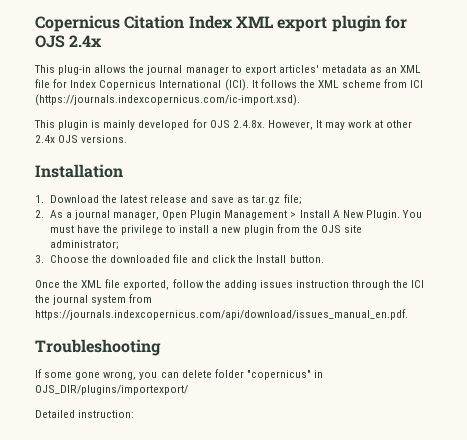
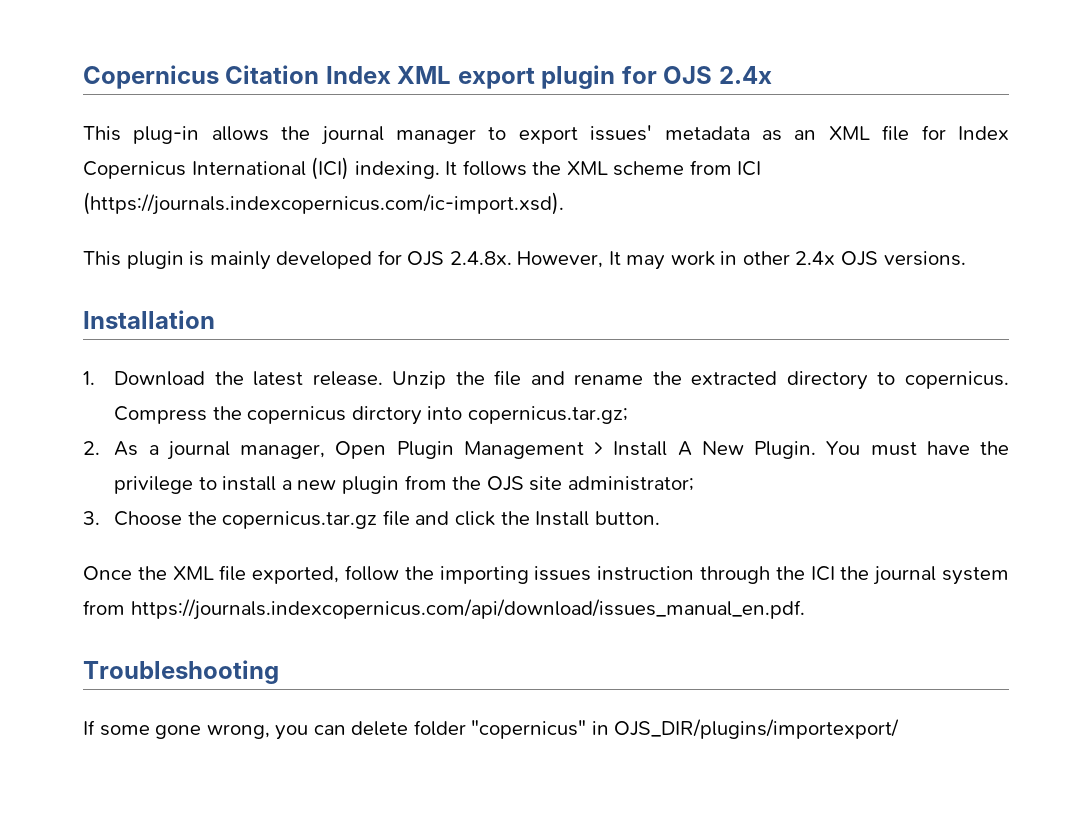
- This plug-in allows the journal manager to export articles' metadata as an XML file for Index Copernicus International (ICI).
+ This plug-in allows the journal manager to export issues' metadata as an XML file for Index Copernicus International (ICI) indexing.
- This plugin is mainly developed for OJS 2.4.8x. However, It may work at other 2.4x OJS versions.
+ This plugin is mainly developed for OJS 2.4.8x. However, It may work in other 2.4x OJS versions.
- 1. Download the latest release and save as tar.gz file;
+ 1. Download the latest release. Unzip the file and rename the extracted directory to copernicus. Compress the copernicus dirctory into copernicus.tar.gz;
- 3. Choose the downloaded file and click the Install button.
+ 3. Choose the copernicus.tar.gz file and click the Install button.
- Once the XML file exported, follow the adding issues instruction through the ICI the journal system from https://journals.indexcopernicus.com/api/download/issues_manual_en.pdf.
+ Once the XML file exported, follow the importing issues instruction through the ICI the journal system from https://journals.indexcopernicus.com/api/download/issues_manual_en.pdf.
- Detailed instruction:

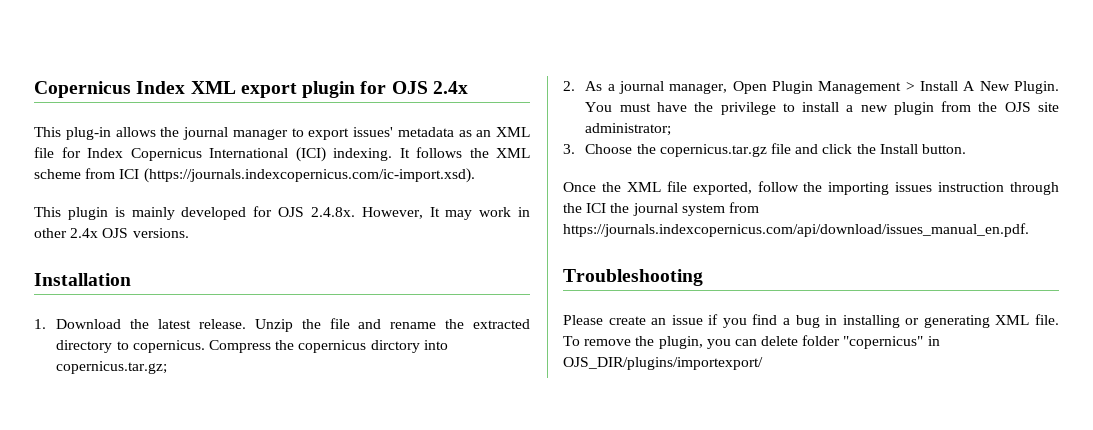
- Copernicus Citation Index XML export plugin for OJS 2.4x
+ Copernicus Index XML export plugin for OJS 2.4x
- If some gone wrong, you can delete folder "copernicus" in OJS_DIR/plugins/importexport/
+ Please create an issue if you find a bug in installing or generating XML file. To remove the plugin, you can delete folder "copernicus" in OJS_DIR/plugins/importexport/

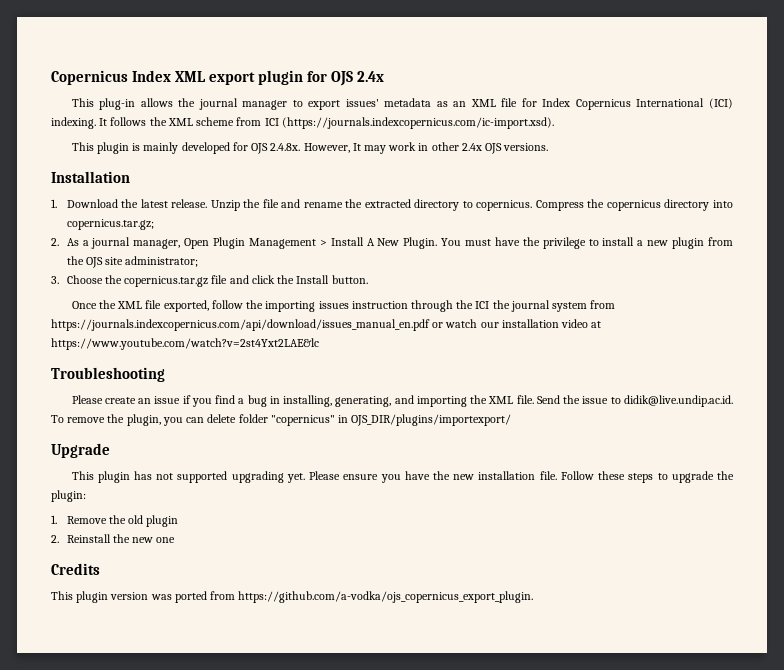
- Compress the copernicus dirctory into copernicus.tar.gz;
+ Compress the copernicus directory into copernicus.tar.gz;
- Once the XML file exported, follow the importing issues instruction through the ICI the journal system from https://journals.indexcopernicus.com/api/download/issues_manual_en.pdf.
+ Once the XML file exported, follow the importing issues instruction through the ICI the journal system from https://journals.indexcopernicus.com/api/download/issues_manual_en.pdf or watch our installation video at https://www.youtube.com/watch?v=2st4Yxt2LAE&lc
- Please create an issue if you find a bug in installing or generating XML file. To remove the plugin, you can delete folder "copernicus" in OJS_DIR/plugins/importexport/
+ Please create an issue if you find a bug in installing, generating, and importing the XML file. Send the issue to didik@live.undip.ac.id. To remove the plugin, you can delete folder "copernicus" in OJS_DIR/plugins/importexport/
+ Upgrade
+ This plugin has not supported upgrading yet. Please ensure you have the new installation file. Follow these steps to upgrade the plugin:
+ 1. Remove the old plugin
+ 2. Reinstall the new one
+ Credits
+ This plugin version was ported from https://github.com/a-vodka/ojs_copernicus_export_plugin.

